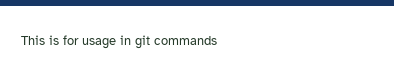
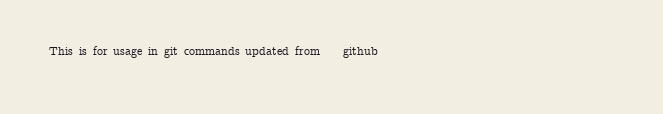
- This is for usage in git commands
+ This is for usage in git commands updated from github

